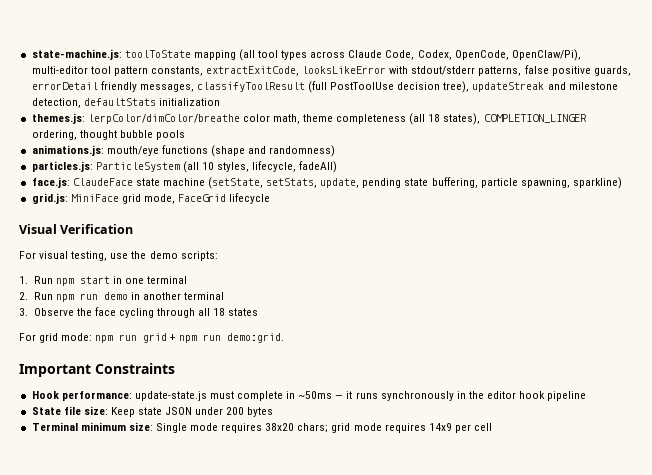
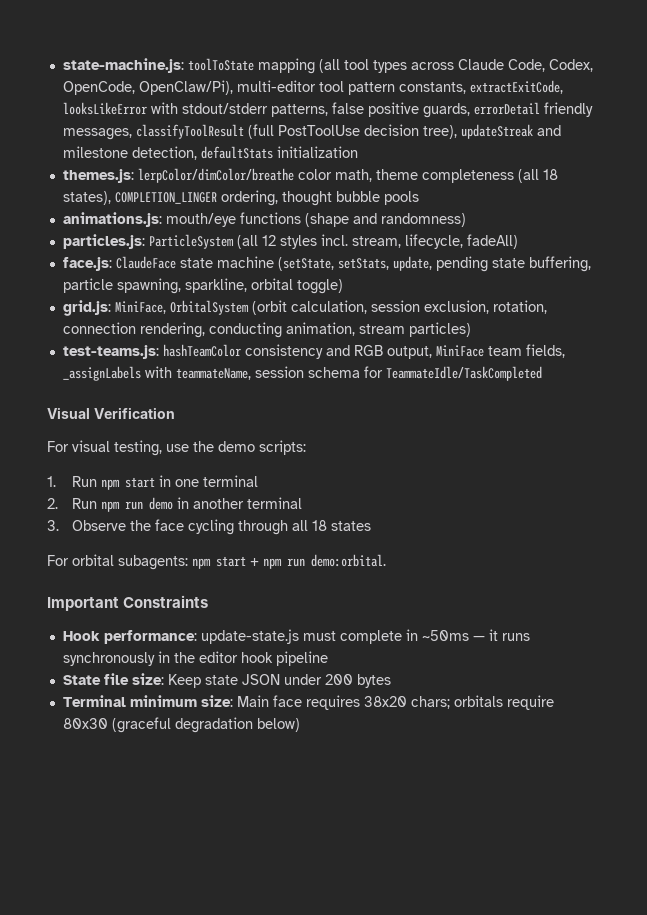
- particles.js: ParticleSystem (all 10 styles, lifecycle, fadeAll)
+ particles.js: ParticleSystem (all 12 styles incl. stream, lifecycle, fadeAll)
- face.js: ClaudeFace state machine (setState, setStats, update, pending state buffering, particle spawning, sparkline)
- grid.js: MiniFace grid mode, FaceGrid lifecycle
+ face.js: ClaudeFace state machine (setState, setStats, update, pending state buffering, particle spawning, sparkline, orbital toggle)
+ grid.js: MiniFace, OrbitalSystem (orbit calculation, session exclusion, rotation, connection rendering, conducting animation, stream particles)
+ test-teams.js: hashTeamColor consistency and RGB output, MiniFace team fields, _assignLabels with teammateName, session schema for TeammateIdle/TaskCompleted
- For grid mode: npm run grid + npm run demo:grid.
+ For orbital subagents: npm start + npm run demo:orbital.
- Terminal minimum size: Single mode requires 38x20 chars; grid mode requires 14x9 per cell
+ Terminal minimum size: Main face requires 38x20 chars; orbitals require 80x30 (graceful degradation below)

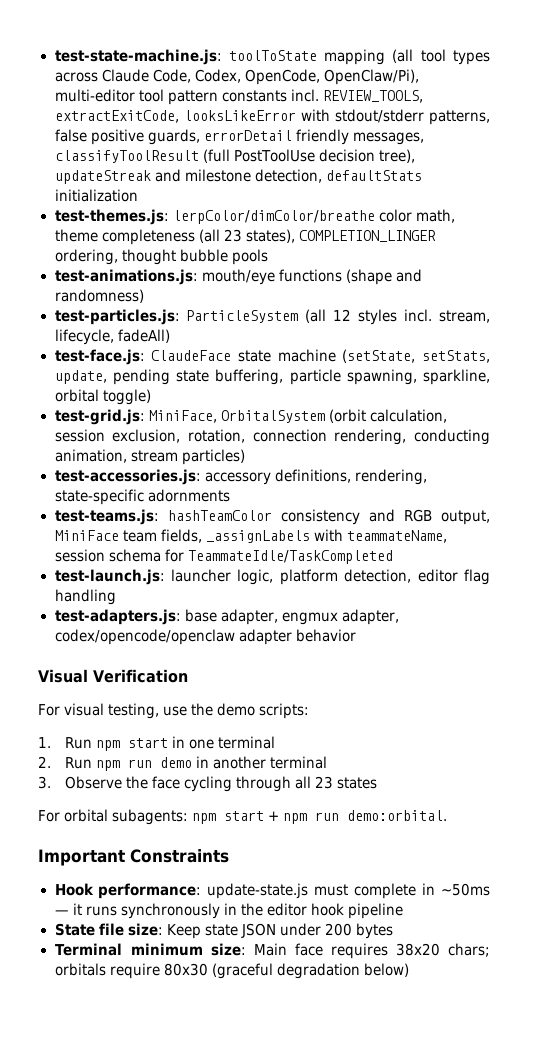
- state-machine.js: toolToState mapping (all tool types across Claude Code, Codex, OpenCode, OpenClaw/Pi), multi-editor tool pattern constants, extractExitCode, looksLikeError with stdout/stderr patterns, false positive guards, errorDetail friendly messages, classifyToolResult (full PostToolUse decision tree), updateStreak and milestone detection, defaultStats initialization
+ test-state-machine.js: toolToState mapping (all tool types across Claude Code, Codex, OpenCode, OpenClaw/Pi), multi-editor tool pattern constants incl. REVIEW_TOOLS, extractExitCode, looksLikeError with stdout/stderr patterns, false positive guards, errorDetail friendly messages, classifyToolResult (full PostToolUse decision tree), updateStreak and milestone detection, defaultStats initialization
- themes.js: lerpColor/dimColor/breathe color math, theme completeness (all 18 states), COMPLETION_LINGER ordering, thought bubble pools
+ test-themes.js: lerpColor/dimColor/breathe color math, theme completeness (all 23 states), COMPLETION_LINGER ordering, thought bubble pools
- animations.js: mouth/eye functions (shape and randomness)
+ test-animations.js: mouth/eye functions (shape and randomness)
- particles.js: ParticleSystem (all 12 styles incl. stream, lifecycle, fadeAll)
+ test-particles.js: ParticleSystem (all 12 styles incl. stream, lifecycle, fadeAll)
- face.js: ClaudeFace state machine (setState, setStats, update, pending state buffering, particle spawning, sparkline, orbital toggle)
+ test-face.js: ClaudeFace state machine (setState, setStats, update, pending state buffering, particle spawning, sparkline, orbital toggle)
- grid.js: MiniFace, OrbitalSystem (orbit calculation, session exclusion, rotation, connection rendering, conducting animation, stream particles)
+ test-grid.js: MiniFace, OrbitalSystem (orbit calculation, session exclusion, rotation, connection rendering, conducting animation, stream particles)
+ test-accessories.js: accessory definitions, rendering, state-specific adornments
+ test-launch.js: launcher logic, platform detection, editor flag handling
+ test-adapters.js: base adapter, engmux adapter, codex/opencode/openclaw adapter behavior
- 3. Observe the face cycling through all 18 states
+ 3. Observe the face cycling through all 23 states

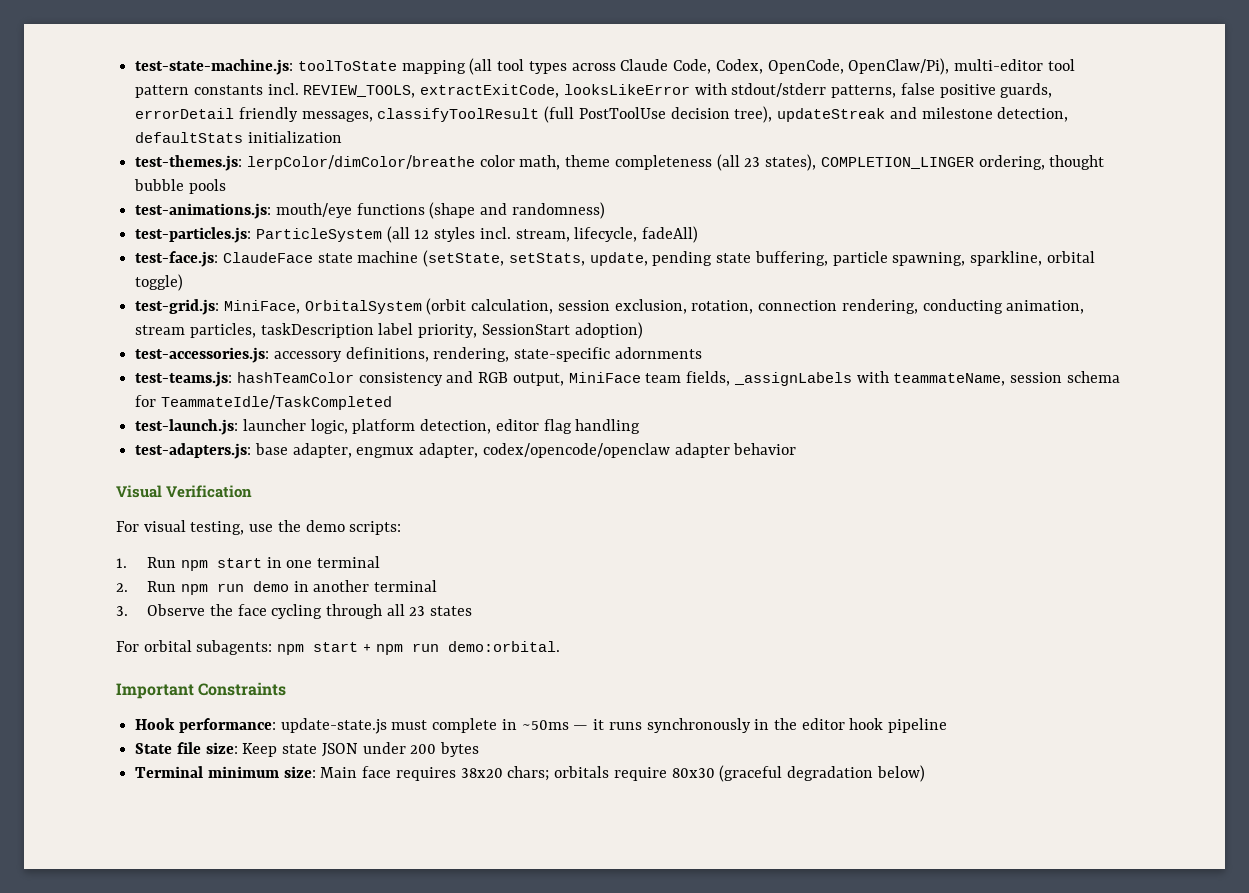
- test-grid.js: MiniFace, OrbitalSystem (orbit calculation, session exclusion, rotation, connection rendering, conducting animation, stream particles)
+ test-grid.js: MiniFace, OrbitalSystem (orbit calculation, session exclusion, rotation, connection rendering, conducting animation, stream particles, taskDescription label priority, SessionStart adoption)

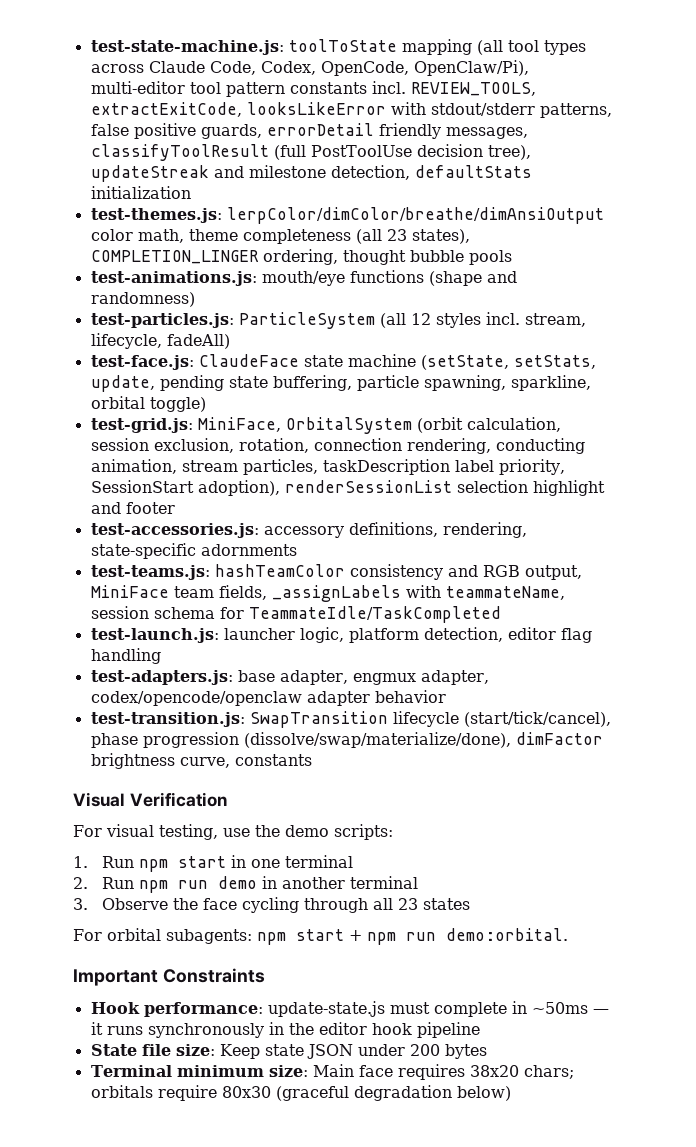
- test-themes.js: lerpColor/dimColor/breathe color math, theme completeness (all 23 states), COMPLETION_LINGER ordering, thought bubble pools
+ test-themes.js: lerpColor/dimColor/breathe/dimAnsiOutput color math, theme completeness (all 23 states), COMPLETION_LINGER ordering, thought bubble pools
- test-grid.js: MiniFace, OrbitalSystem (orbit calculation, session exclusion, rotation, connection rendering, conducting animation, stream particles, taskDescription label priority, SessionStart adoption)
+ test-grid.js: MiniFace, OrbitalSystem (orbit calculation, session exclusion, rotation, connection rendering, conducting animation, stream particles, taskDescription label priority, SessionStart adoption), renderSessionList selection highlight and footer
+ test-transition.js: SwapTransition lifecycle (start/tick/cancel), phase progression (dissolve/swap/materialize/done), dimFactor brightness curve, constants

